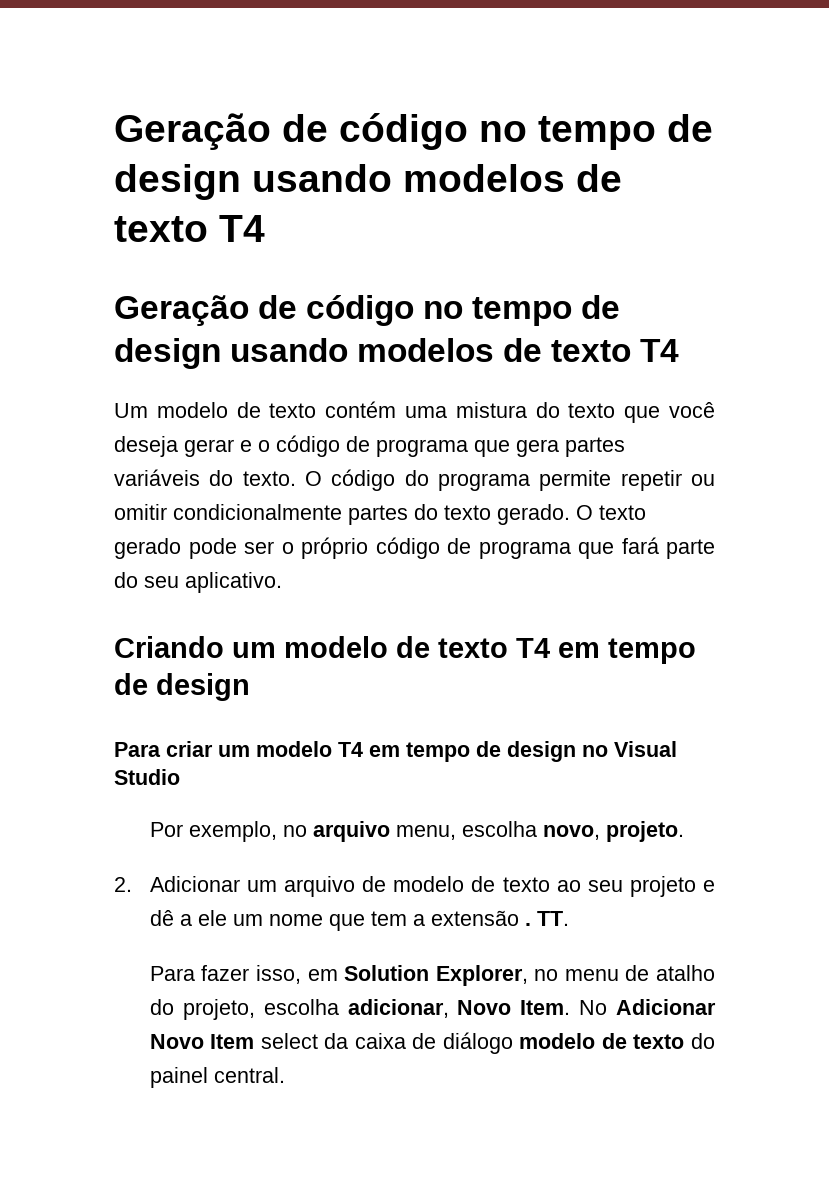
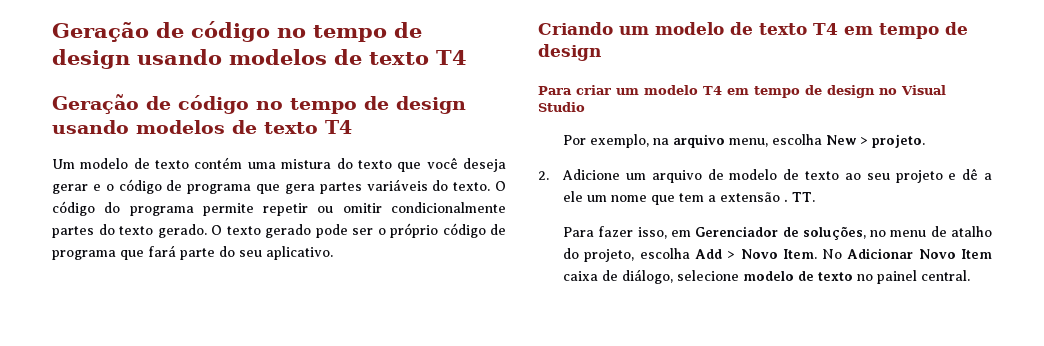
- Por exemplo, no arquivo menu, escolha novo, projeto.
+ Por exemplo, na arquivo menu, escolha New > projeto.
- 2. Adicionar um arquivo de modelo de texto ao seu projeto e dê a ele um nome que tem a extensão .
+ 2. Adicione um arquivo de modelo de texto ao seu projeto e dê a ele um nome que tem a extensão .
- Para fazer isso, em Solution Explorer, no menu de atalho do projeto, escolha adicionar, Novo Item.
+ Para fazer isso, em Gerenciador de soluções, no menu de atalho do projeto, escolha Add > Novo Item.
- No Adicionar Novo Item select da caixa de diálogo modelo de texto do painel central.
+ No Adicionar Novo Item caixa de diálogo, selecione modelo de texto no painel central.

